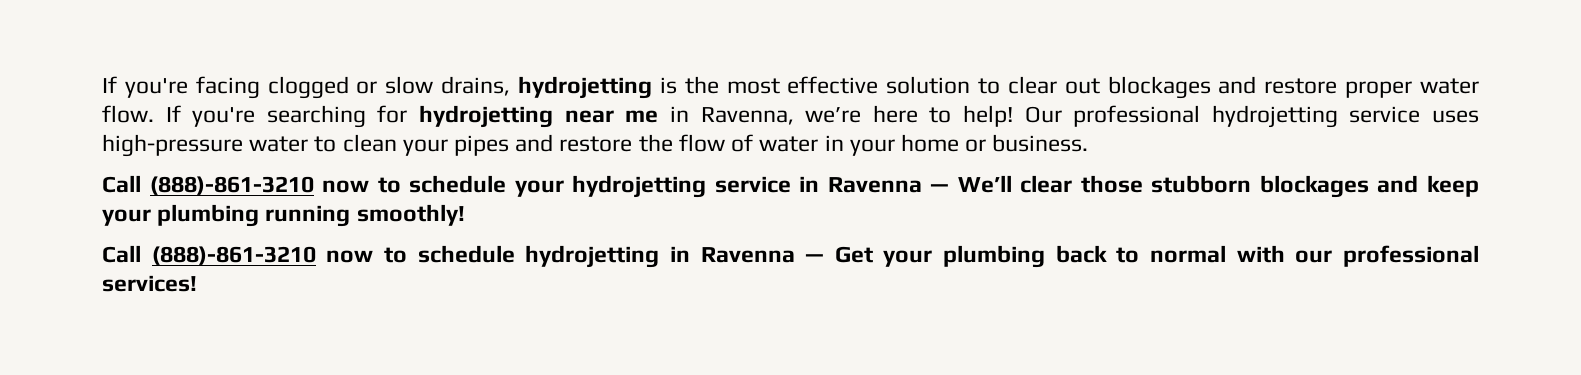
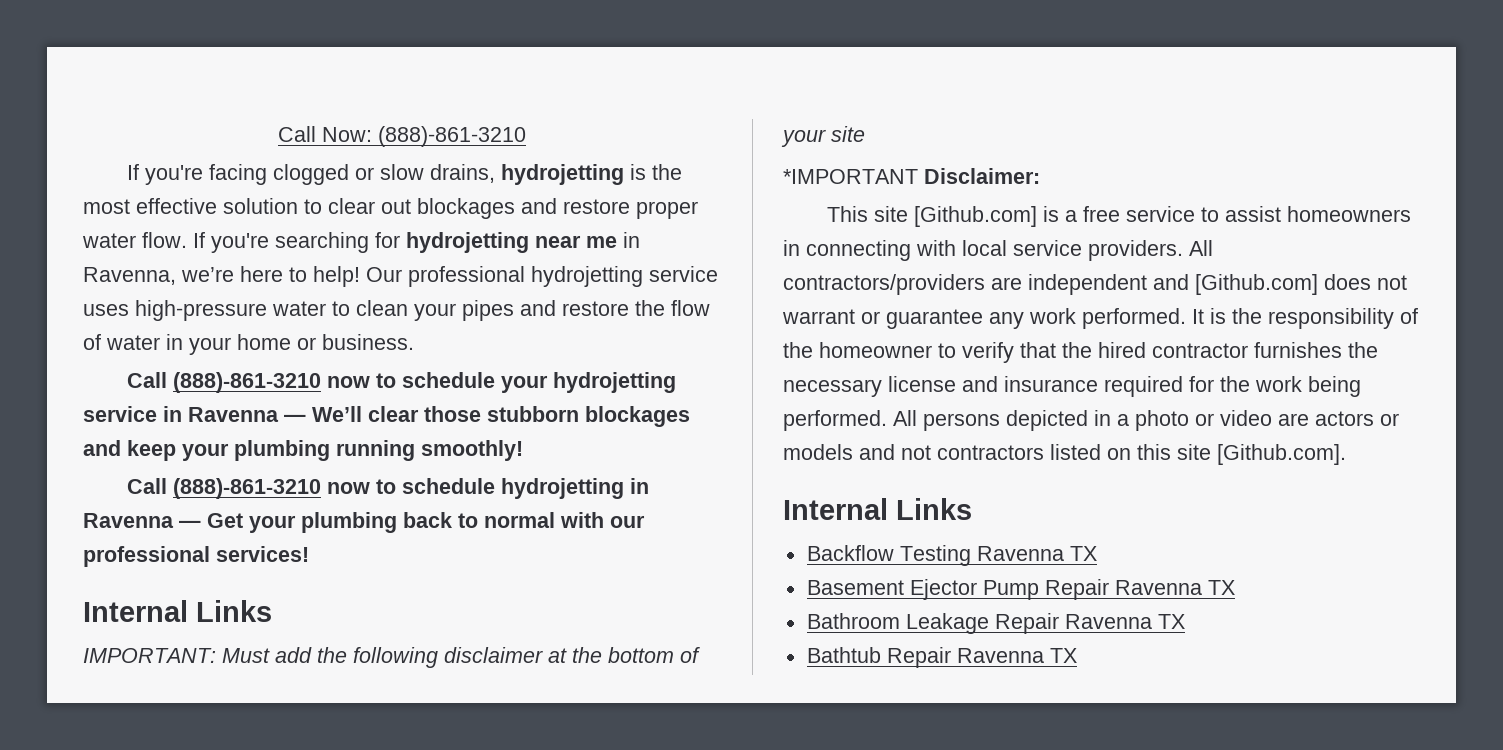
+ Call Now: (888)-861-3210
  Call (888)-861-3210 now to schedule hydrojetting in Ravenna — Get your plumbing back to normal with our professional services!
+ Internal Links
+ IMPORTANT: Must add the following disclaimer at the bottom of your site
+ *IMPORTANT Disclaimer:
+ This site [Github.com] is a free service to assist homeowners in connecting with local service providers. All contractors/providers are independent and [Github.com] does not warrant or guarantee any work performed. It is the responsibility of the homeowner to verify that the hired contractor furnishes the necessary license and insurance required for the work being performed. All persons depicted in a photo or video are actors or models and not contractors listed on this site [Github.com].
+ Internal Links
+ Backflow Testing Ravenna TX
+ Basement Ejector Pump Repair Ravenna TX
+ Bathroom Leakage Repair Ravenna TX
+ Bathtub Repair Ravenna TX

